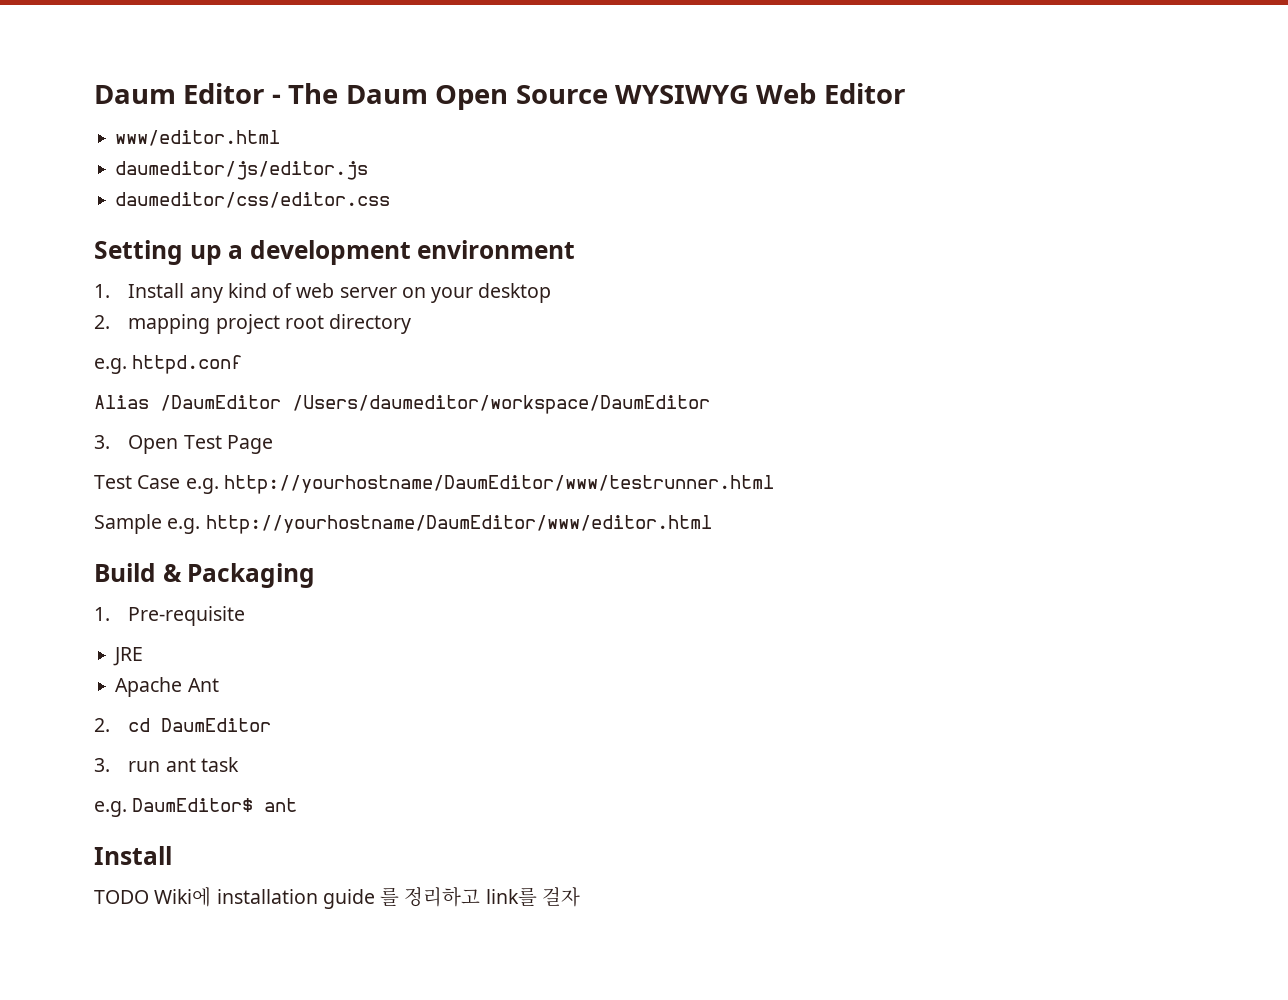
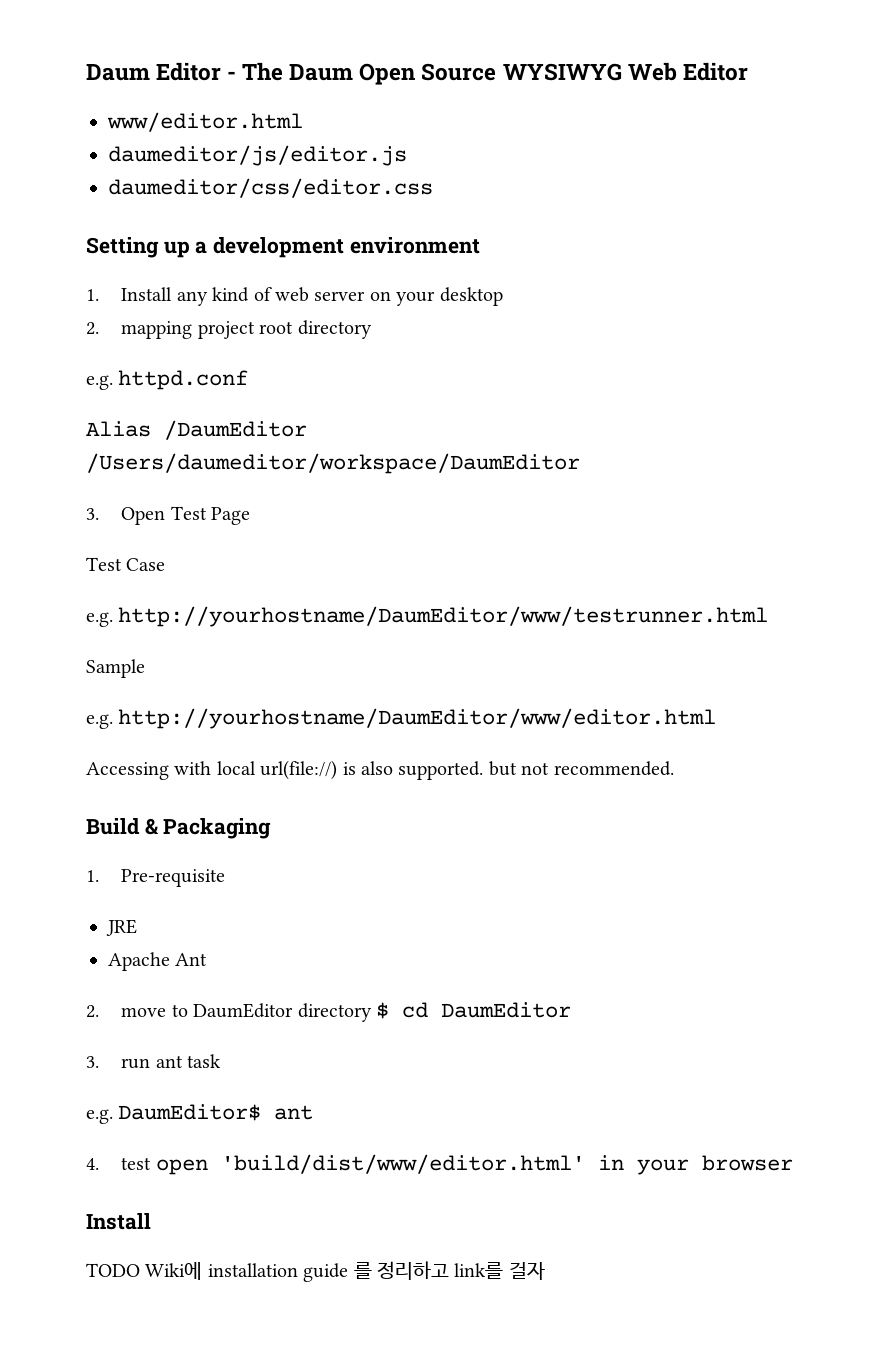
- Test Case e.g. http://yourhostname/DaumEditor/www/testrunner.html
+ Test Case
+ e.g. http://yourhostname/DaumEditor/www/testrunner.html
- Sample e.g. http://yourhostname/DaumEditor/www/editor.html
+ Sample
+ e.g. http://yourhostname/DaumEditor/www/editor.html
+ Accessing with local url(file://) is also supported. but not recommended.
- 2. cd DaumEditor
+ 2. move to DaumEditor directory $ cd DaumEditor
+ 4. test open 'build/dist/www/editor.html' in your browser

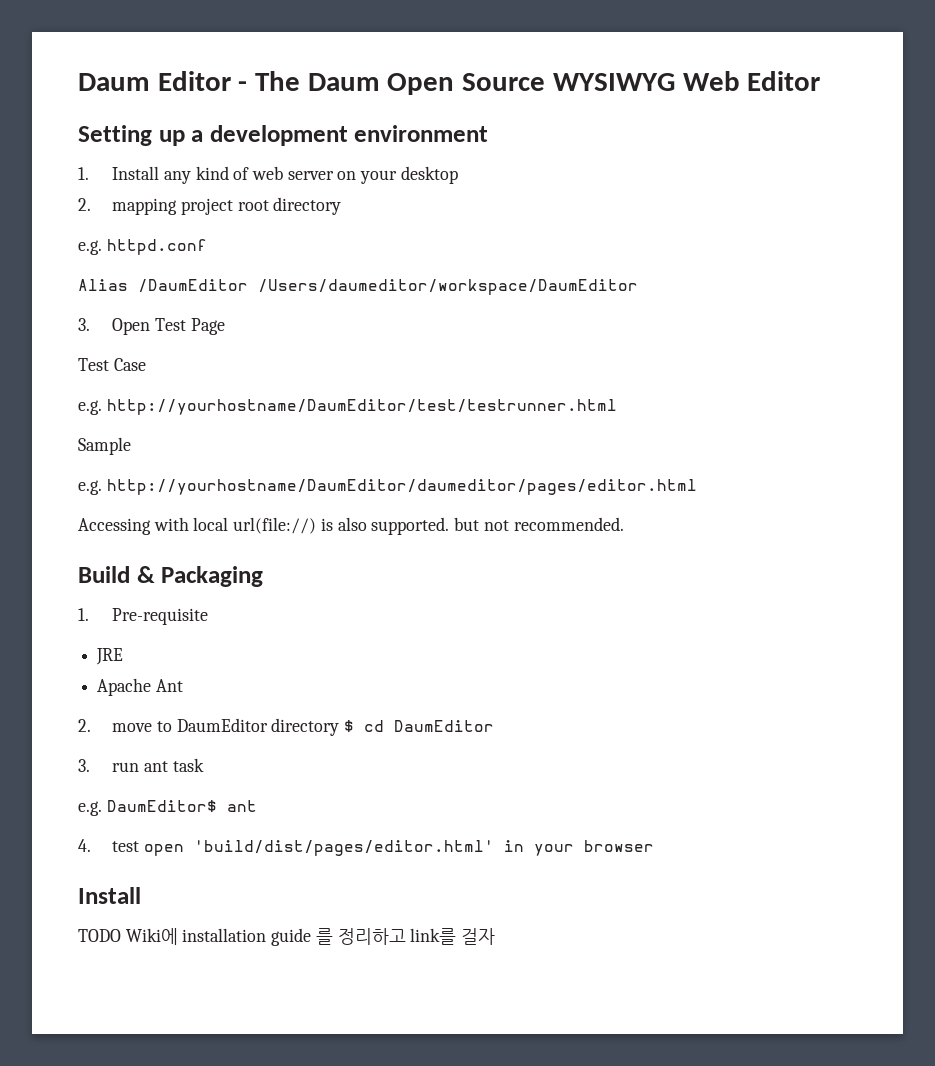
- www/editor.html
- daumeditor/js/editor.js
- daumeditor/css/editor.css
- e.g. http://yourhostname/DaumEditor/www/testrunner.html
+ e.g. http://yourhostname/DaumEditor/test/testrunner.html
- e.g. http://yourhostname/DaumEditor/www/editor.html
+ e.g. http://yourhostname/DaumEditor/daumeditor/pages/editor.html
- 4. test open 'build/dist/www/editor.html' in your browser
+ 4. test open 'build/dist/pages/editor.html' in your browser

